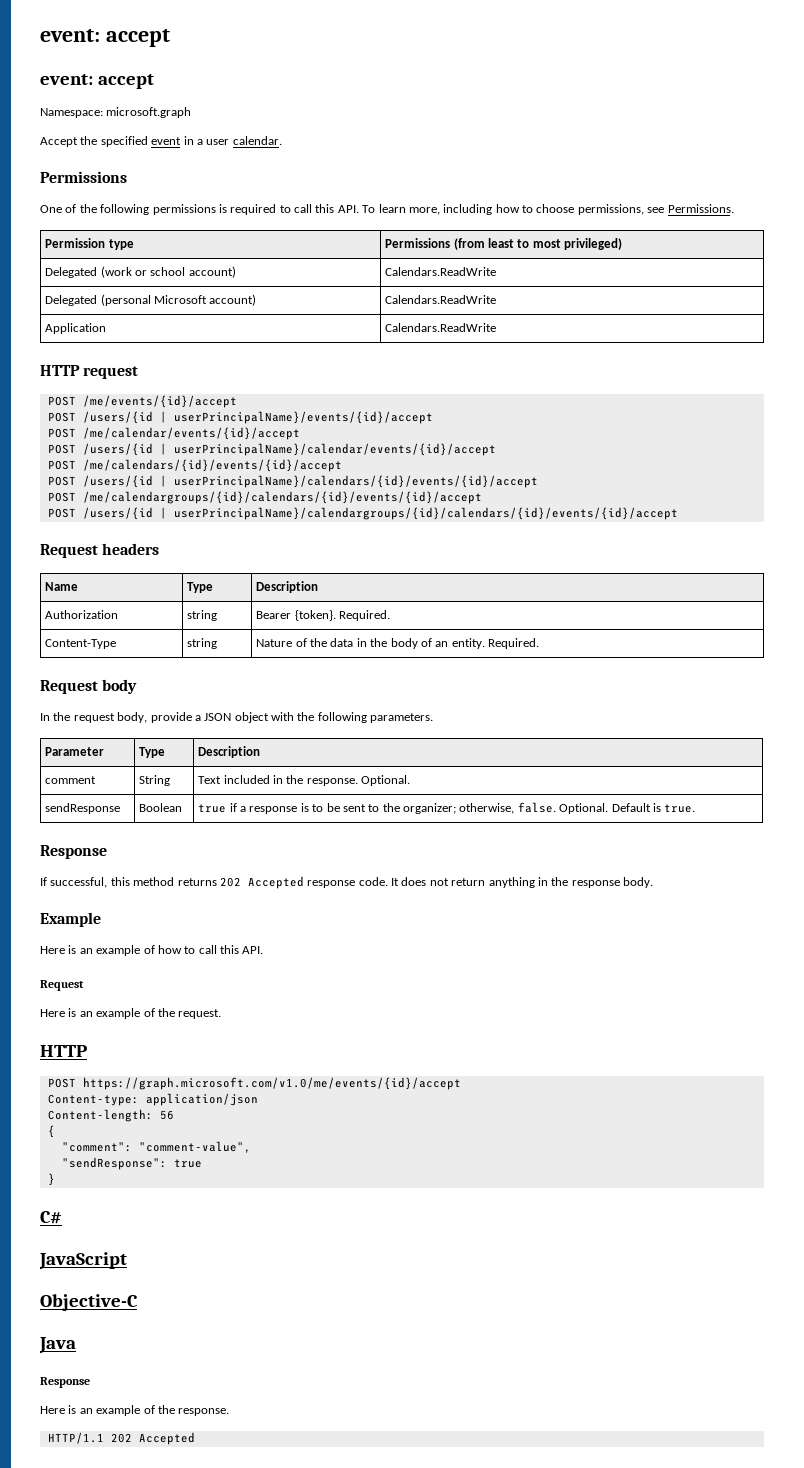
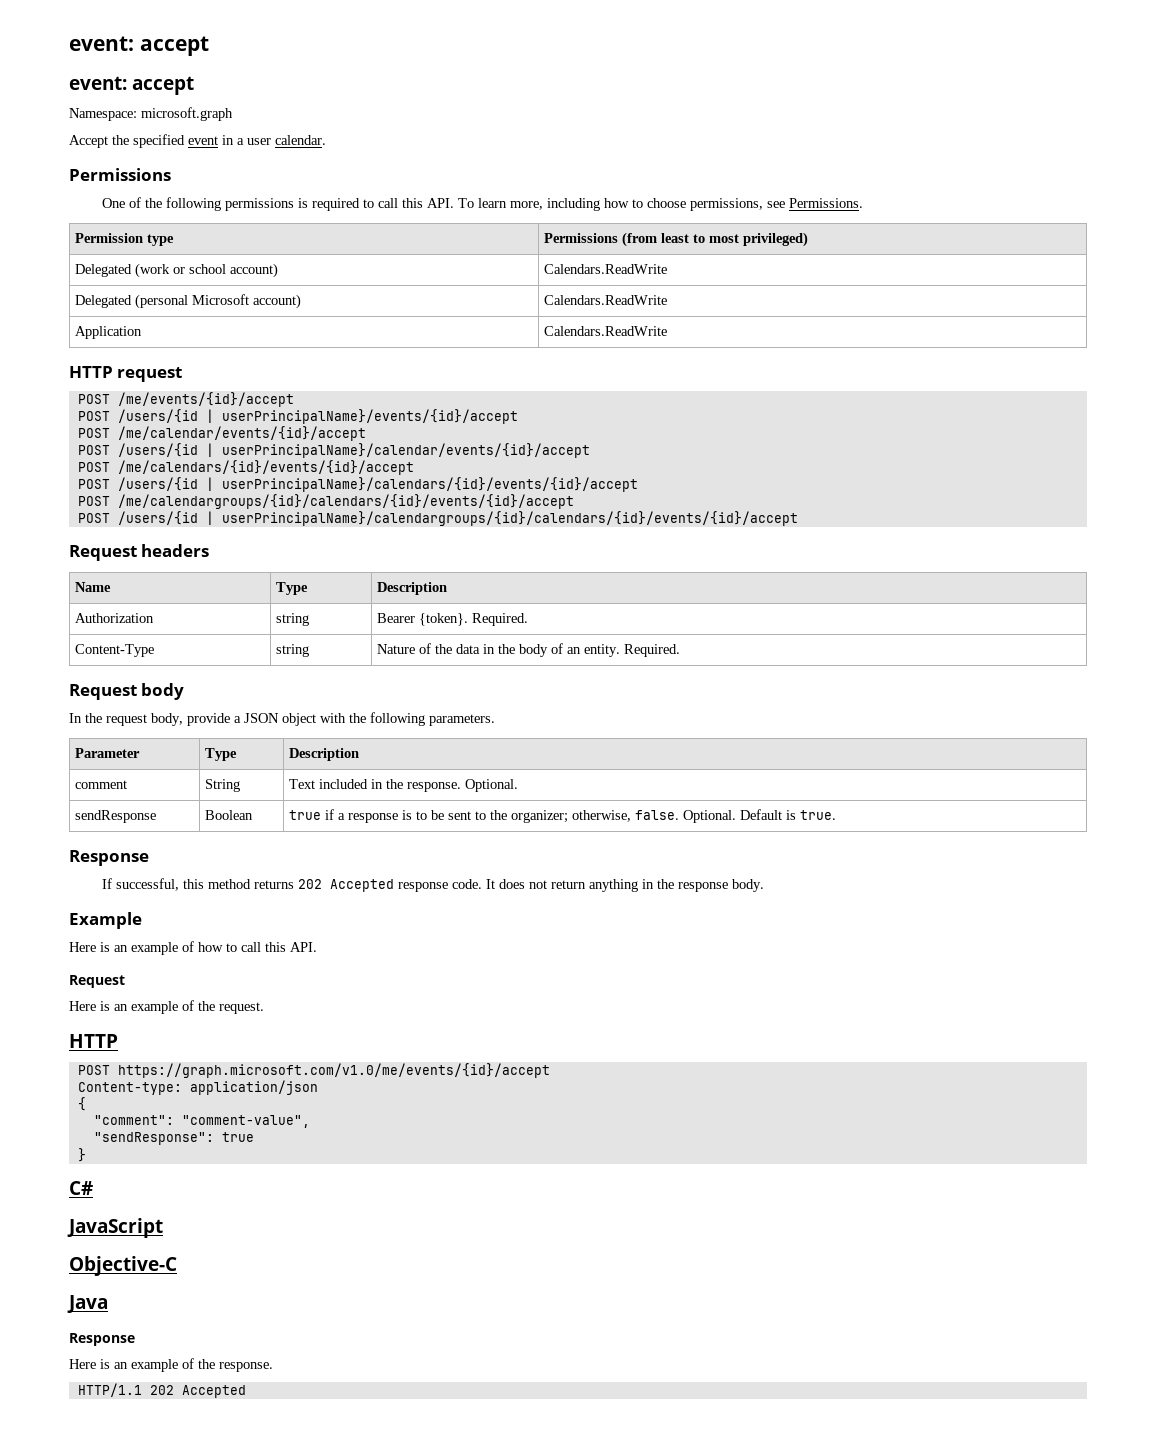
- Content-length: 56

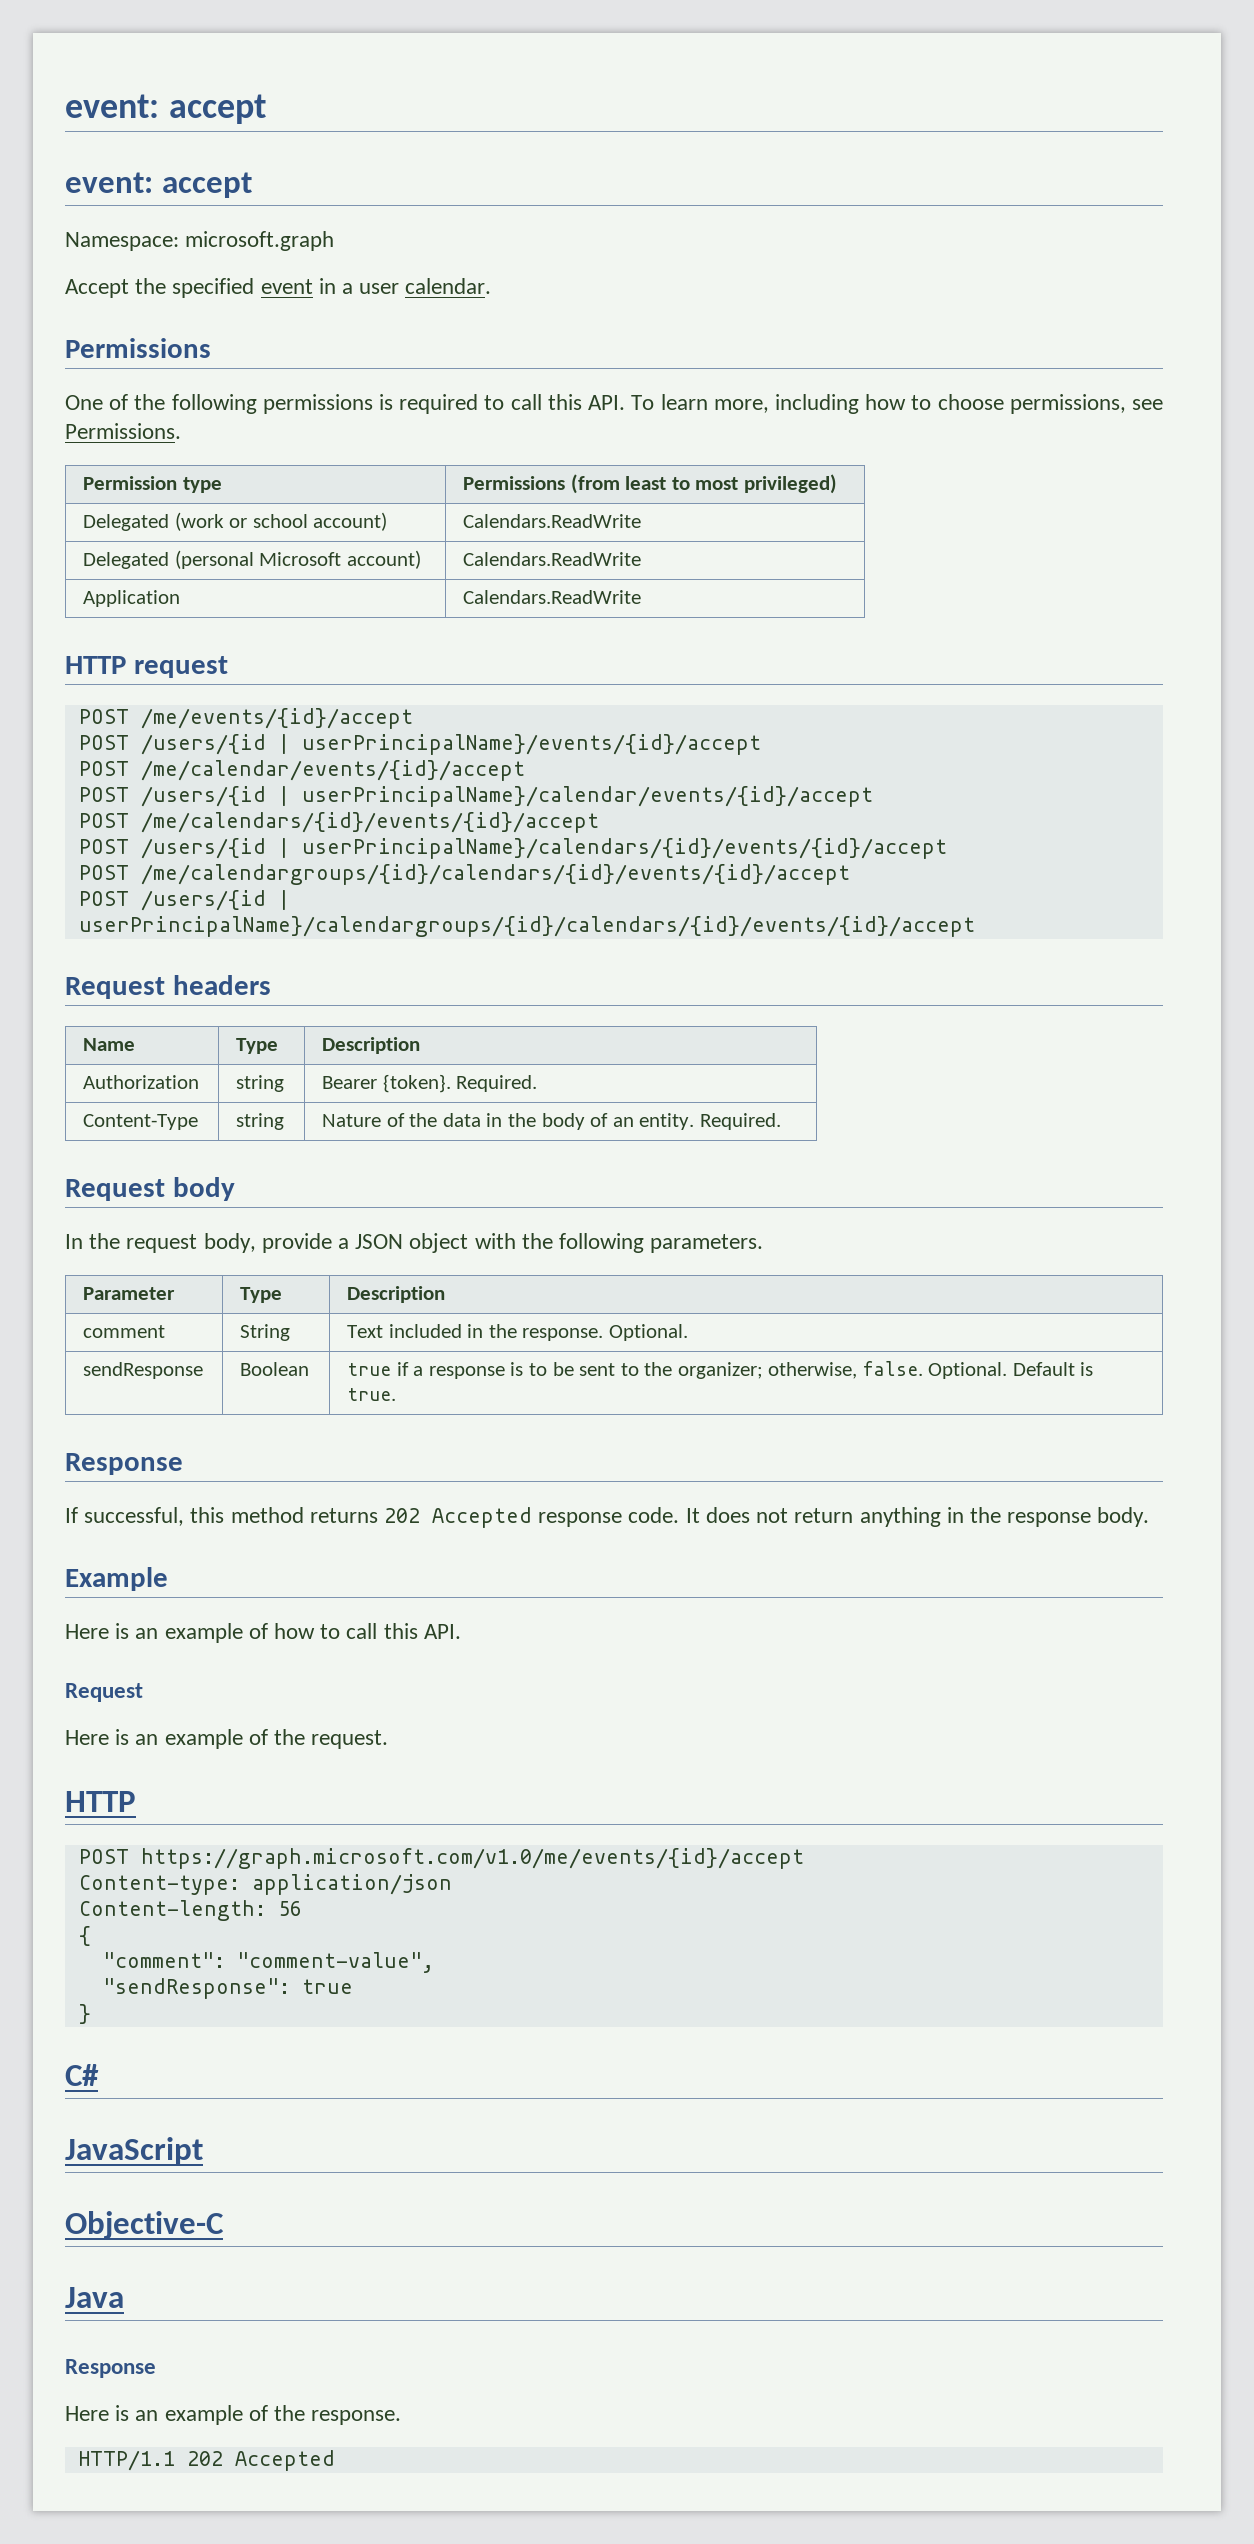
+ Content-length: 56

